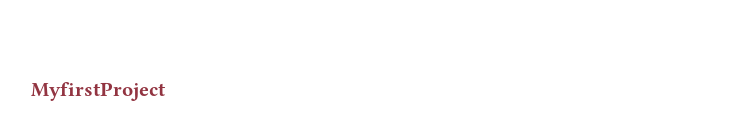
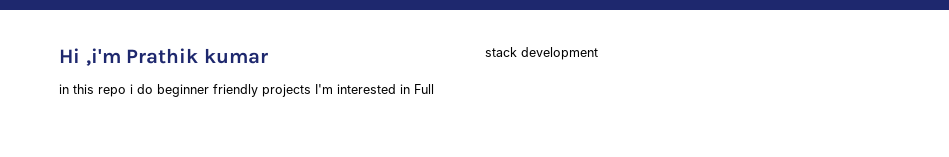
- MyfirstProject
+ Hi ,i'm Prathik kumar
+ in this repo i do beginner friendly projects I'm interested in Full stack development

